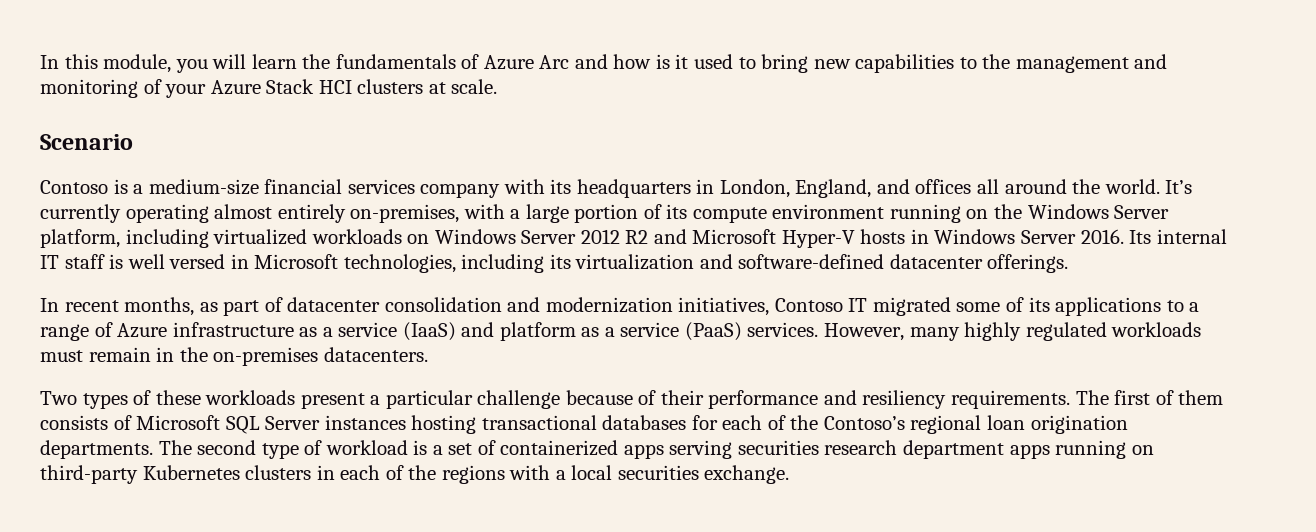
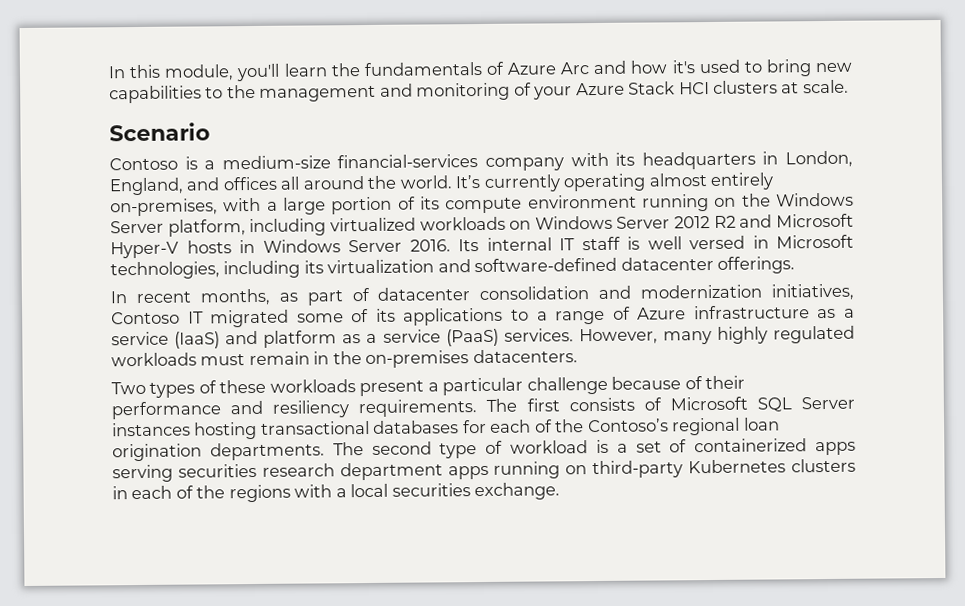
- In this module, you will learn the fundamentals of Azure Arc and how is it used to bring new capabilities to the management and monitoring of your Azure Stack HCI clusters at scale.
+ In this module, you'll learn the fundamentals of Azure Arc and how it's used to bring new capabilities to the management and monitoring of your Azure Stack HCI clusters at scale.
- Contoso is a medium-size financial services company with its headquarters in London, England, and offices all around the world.
+ Contoso is a medium-size financial-services company with its headquarters in London, England, and offices all around the world.
- The first of them consists of Microsoft SQL Server instances hosting transactional databases for each of the Contoso’s regional loan origination departments.
+ The first consists of Microsoft SQL Server instances hosting transactional databases for each of the Contoso’s regional loan origination departments.

